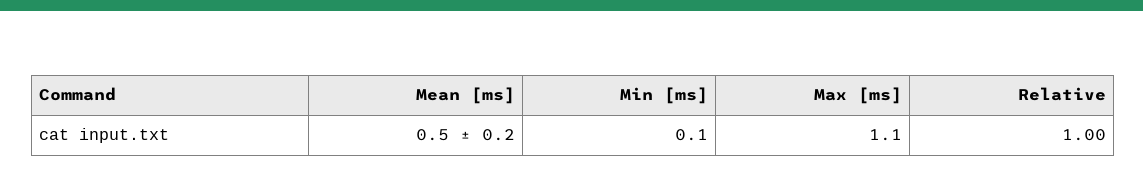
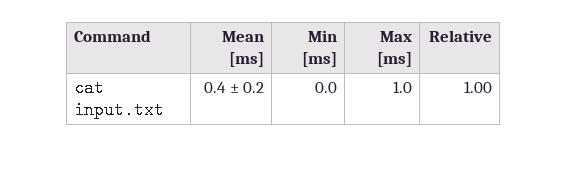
- cat input.txt | 0.5 ± 0.2 | 0.1 | 1.1 | 1.00
+ cat input.txt | 0.4 ± 0.2 | 0.0 | 1.0 | 1.00

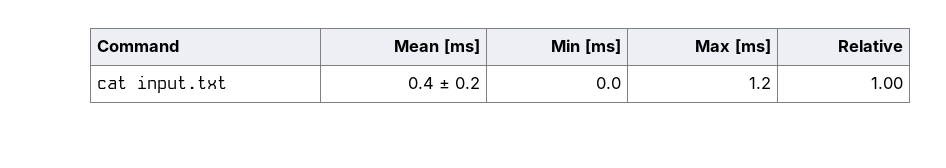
- cat input.txt | 0.4 ± 0.2 | 0.0 | 1.0 | 1.00
+ cat input.txt | 0.4 ± 0.2 | 0.0 | 1.2 | 1.00

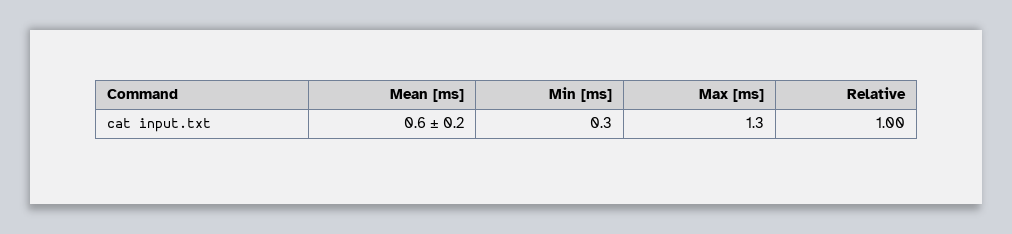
- cat input.txt | 0.4 ± 0.2 | 0.0 | 1.2 | 1.00
+ cat input.txt | 0.6 ± 0.2 | 0.3 | 1.3 | 1.00

